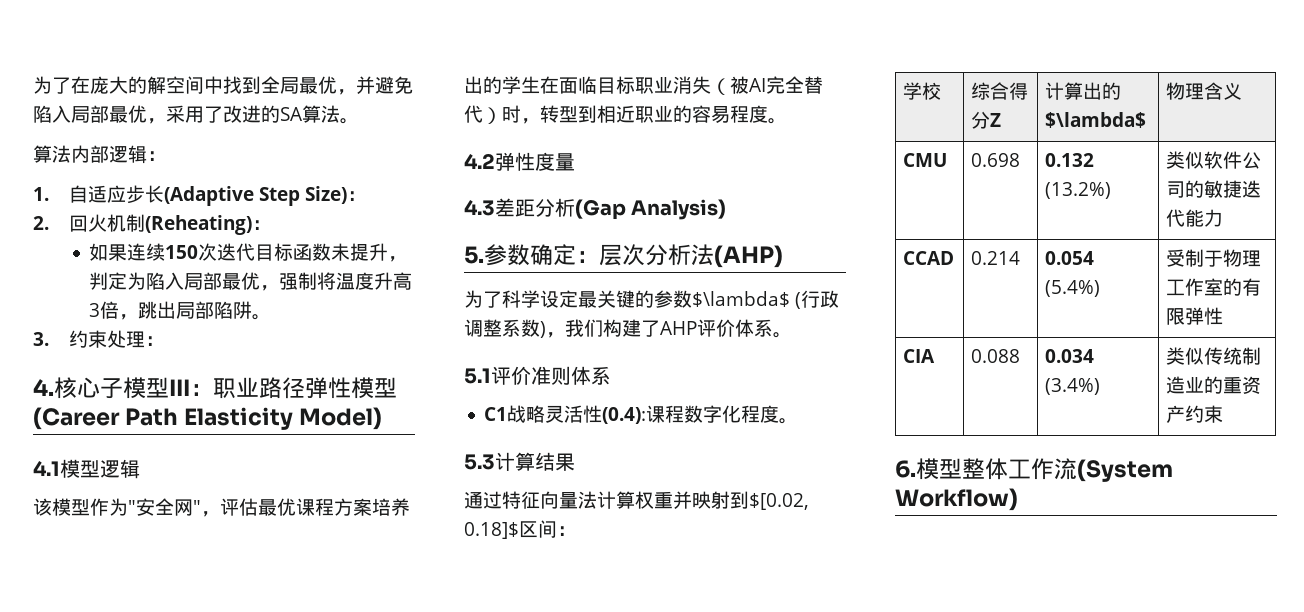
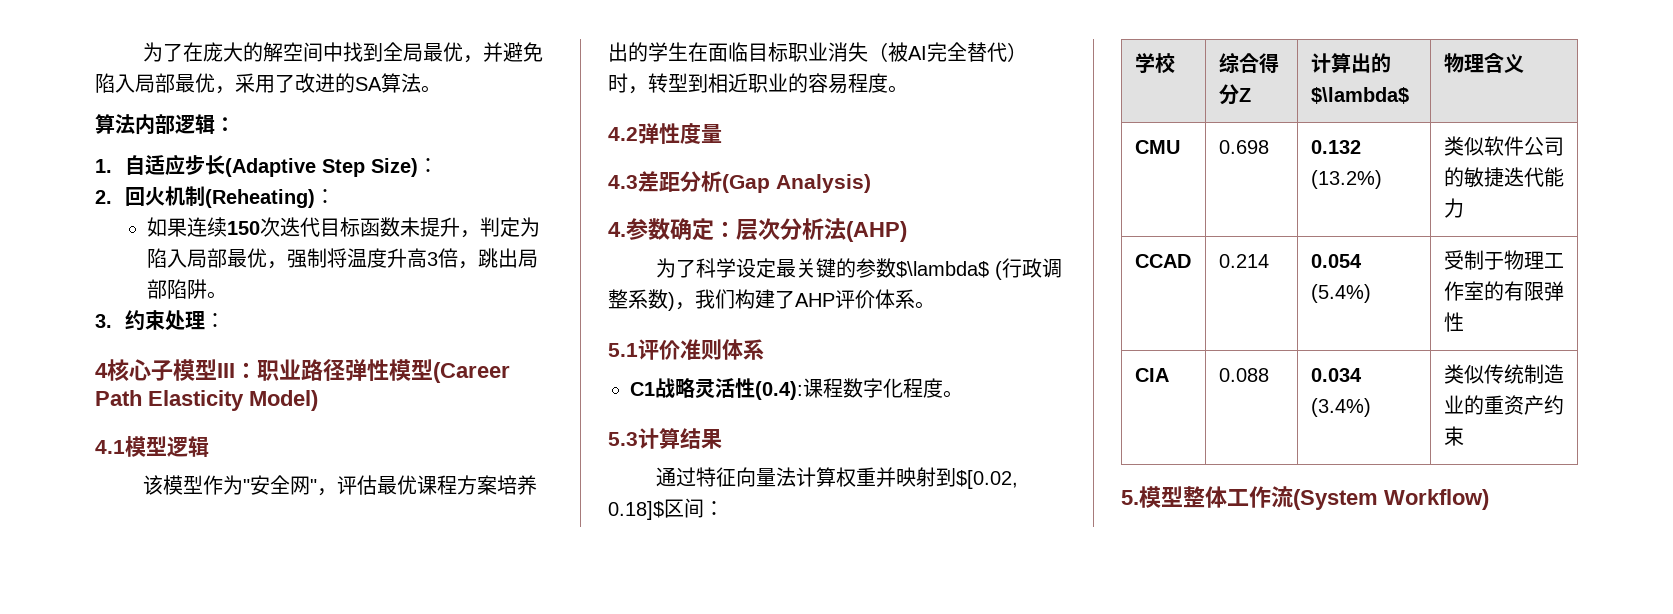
- 4.核心子模型III：职业路径弹性模型(Career Path Elasticity Model)
+ 4核心子模型III：职业路径弹性模型(Career Path Elasticity Model)
- 5.参数确定：层次分析法(AHP)
+ 4.参数确定：层次分析法(AHP)
- 6.模型整体工作流(System Workflow)
+ 5.模型整体工作流(System Workflow)

